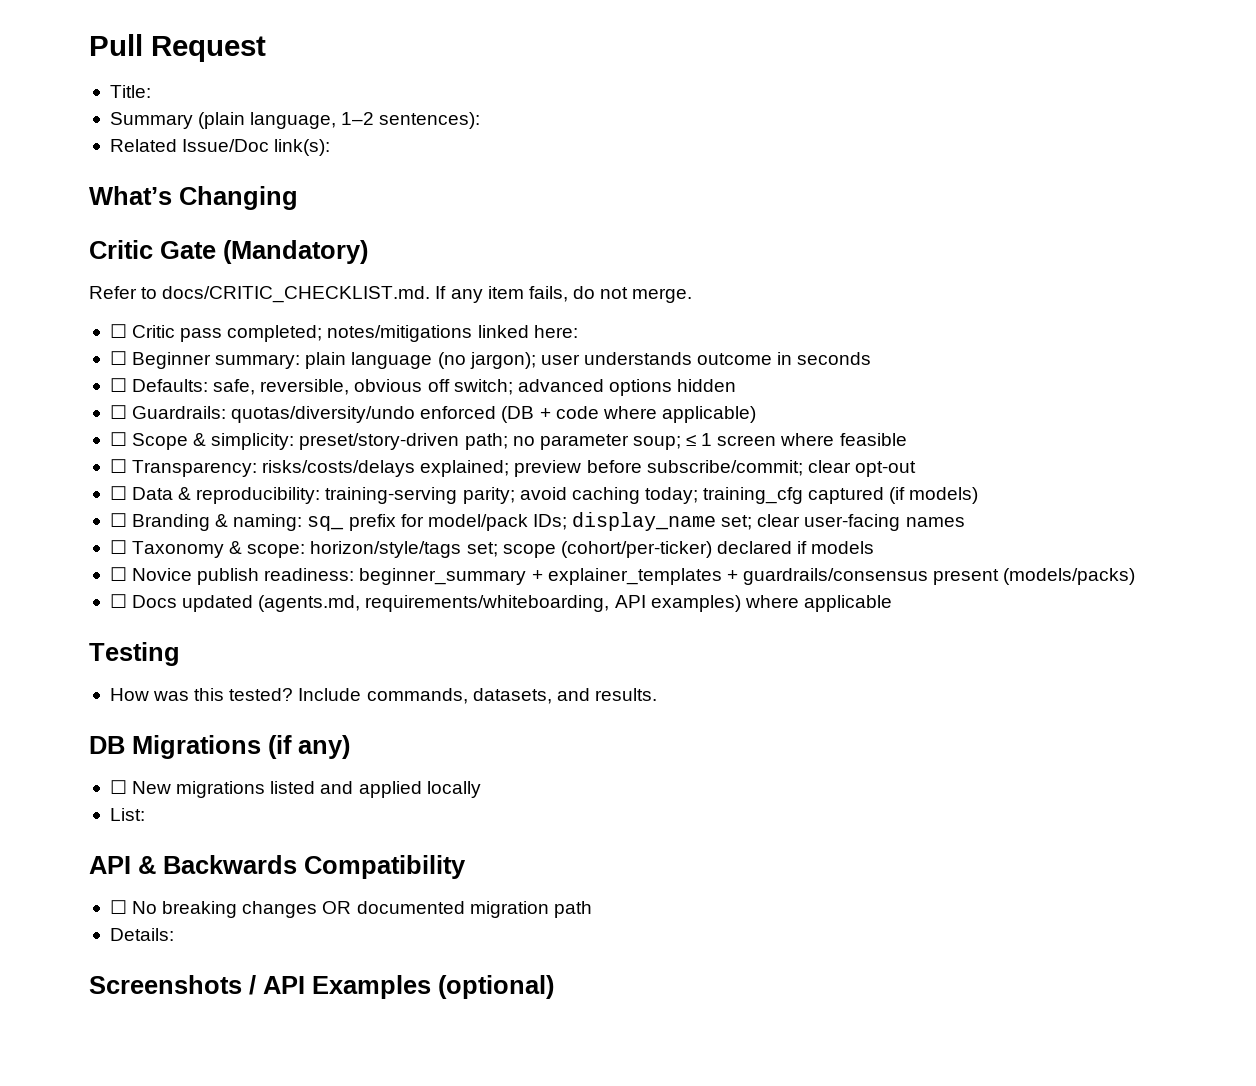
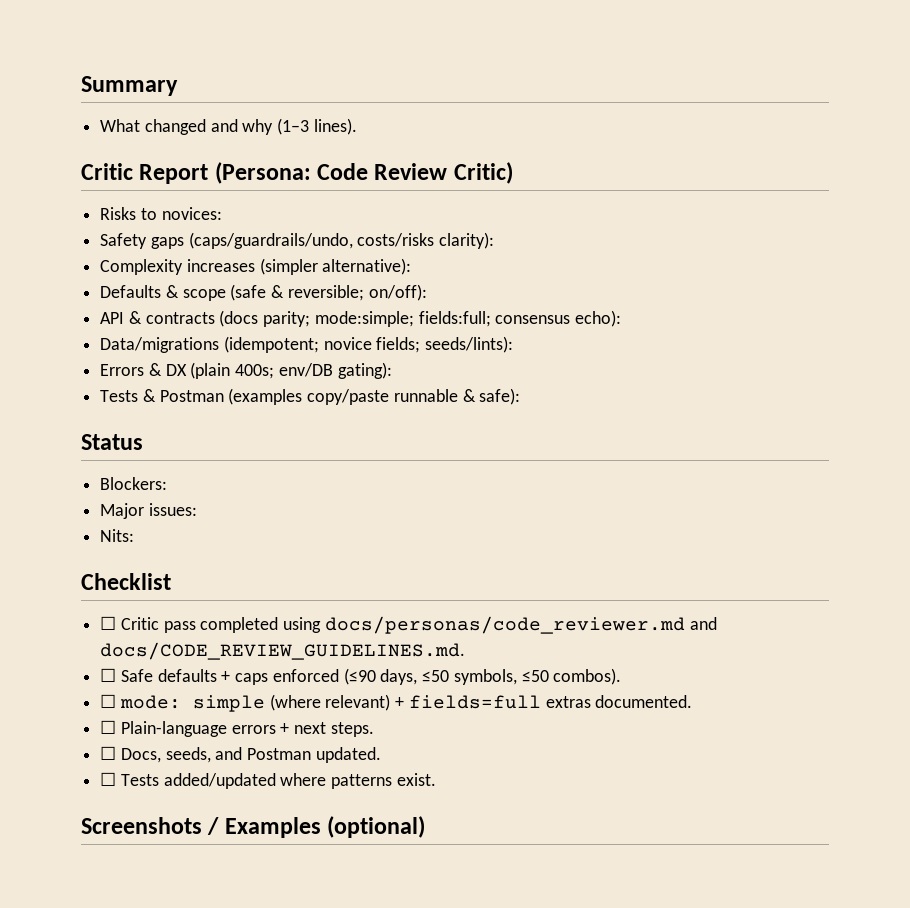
- Pull Request
- Title:
- Summary (plain language, 1–2 sentences):
- Related Issue/Doc link(s):
- What’s Changing
- Critic Gate (Mandatory)
- Refer to docs/CRITIC_CHECKLIST.md. If any item fails, do not merge.
- ☐ Critic pass completed; notes/mitigations linked here:
- ☐ Beginner summary: plain language (no jargon); user understands outcome in seconds
- ☐ Defaults: safe, reversible, obvious off switch; advanced options hidden
- ☐ Guardrails: quotas/diversity/undo enforced (DB + code where applicable)
- ☐ Scope & simplicity: preset/story-driven path; no parameter soup; ≤ 1 screen where feasible
- ☐ Transparency: risks/costs/delays explained; preview before subscribe/commit; clear opt-out
- ☐ Data & reproducibility: training-serving parity; avoid caching today; training_cfg captured (if models)
- ☐ Branding & naming: sq_ prefix for model/pack IDs; display_name set; clear user-facing names
- ☐ Taxonomy & scope: horizon/style/tags set; scope (cohort/per-ticker) declared if models
- ☐ Novice publish readiness: beginner_summary + explainer_templates + guardrails/consensus present (models/packs)
- ☐ Docs updated (agents.md, requirements/whiteboarding, API examples) where applicable
- Testing
- How was this tested? Include commands, datasets, and results.
- DB Migrations (if any)
- ☐ New migrations listed and applied locally
- List:
- API & Backwards Compatibility
- ☐ No breaking changes OR documented migration path
- Details:
+ Summary
+ What changed and why (1–3 lines).
+ Critic Report (Persona: Code Review Critic)
+ Risks to novices:
+ Safety gaps (caps/guardrails/undo, costs/risks clarity):
+ Complexity increases (simpler alternative):
+ Defaults & scope (safe & reversible; on/off):
+ API & contracts (docs parity; mode:simple; fields:full; consensus echo):
+ Data/migrations (idempotent; novice fields; seeds/lints):
+ Errors & DX (plain 400s; env/DB gating):
+ Tests & Postman (examples copy/paste runnable & safe):
+ Status
+ Blockers:
+ Major issues:
+ Nits:
+ Checklist
+ ☐ Critic pass completed using docs/personas/code_reviewer.md and docs/CODE_REVIEW_GUIDELINES.md.
+ ☐ Safe defaults + caps enforced (≤90 days, ≤50 symbols, ≤50 combos).
+ ☐ mode: simple (where relevant) + fields=full extras documented.
+ ☐ Plain-language errors + next steps.
+ ☐ Docs, seeds, and Postman updated.
+ ☐ Tests added/updated where patterns exist.
- Screenshots / API Examples (optional)
+ Screenshots / Examples (optional)

